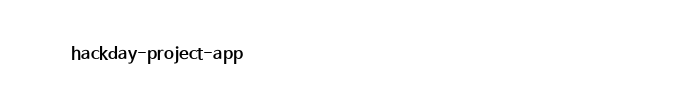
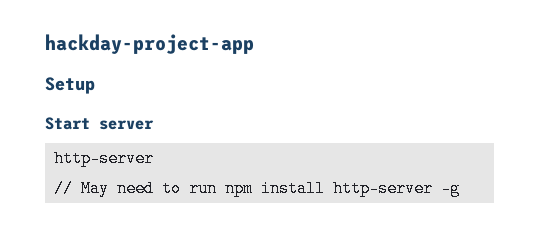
+ Setup
+ Start server
+ http-server
+ // May need to run npm install http-server -g

